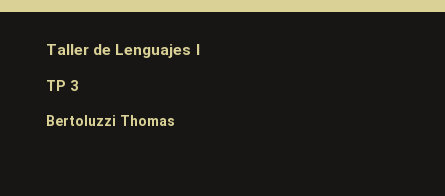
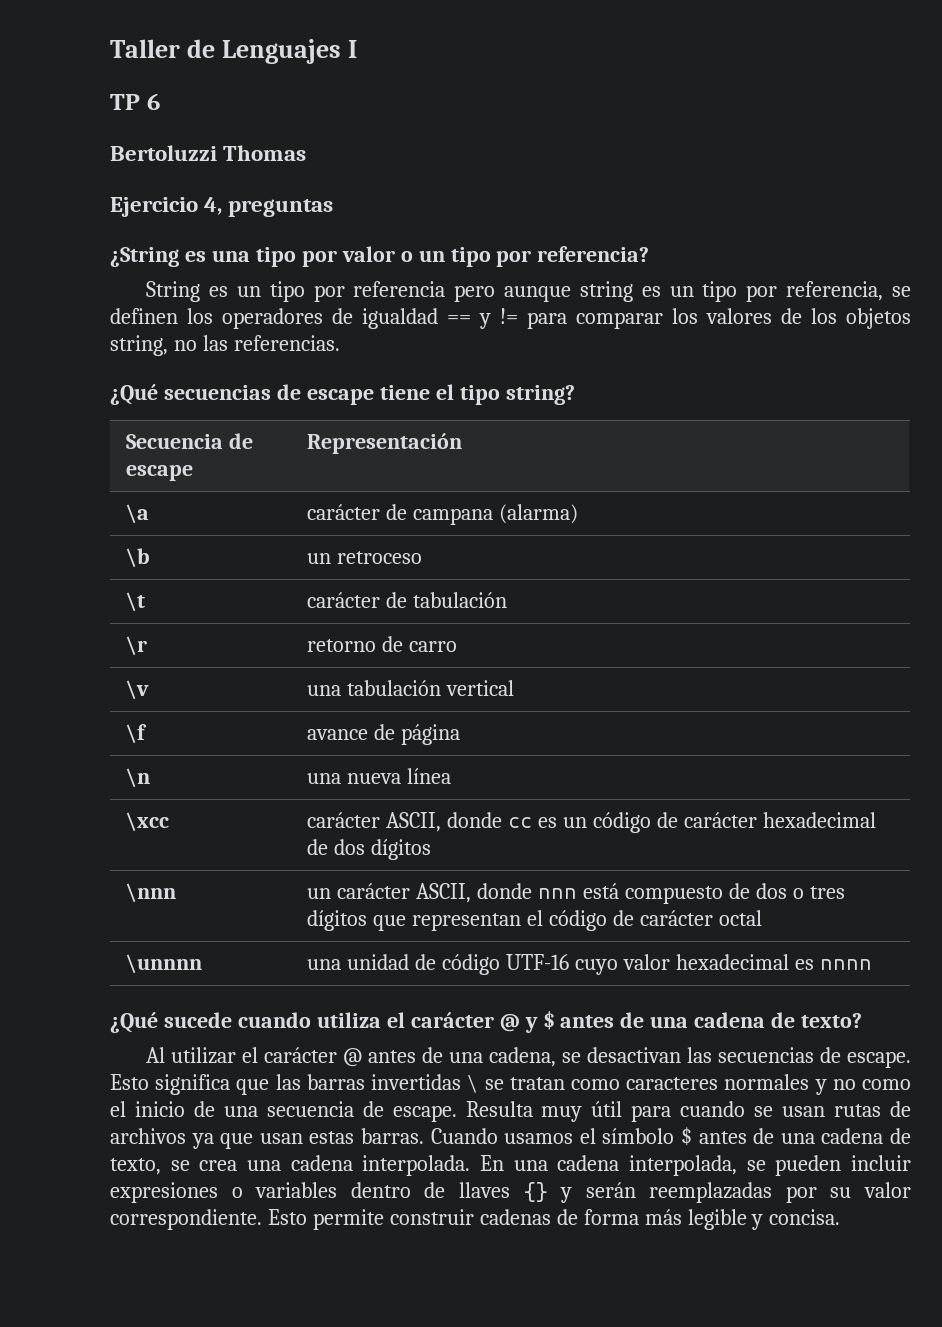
- TP 3
+ TP 6
+ Ejercicio 4, preguntas
+ ¿String es una tipo por valor o un tipo por referencia?
+ String es un tipo por referencia pero aunque string es un tipo por referencia, se definen los operadores de igualdad == y != para comparar los valores de los objetos string, no las referencias.
+ ¿Qué secuencias de escape tiene el tipo string?
+ Secuencia de escape | Representación
+ \a | carácter de campana (alarma)
+ \b | un retroceso
+ \t | carácter de tabulación
+ \r | retorno de carro
+ \v | una tabulación vertical
+ \f | avance de página
+ \n | una nueva línea
+ \xcc | carácter ASCII, donde cc es un código de carácter hexadecimal de dos dígitos
+ \nnn | un carácter ASCII, donde nnn está compuesto de dos o tres dígitos que representan el código de carácter octal
+ \unnnn | una unidad de código UTF-16 cuyo valor hexadecimal es nnnn
+ ¿Qué sucede cuando utiliza el carácter @ y $ antes de una cadena de texto?
+ Al utilizar el carácter @ antes de una cadena, se desactivan las secuencias de escape. Esto significa que las barras invertidas \ se tratan como caracteres normales y no como el inicio de una secuencia de escape. Resulta muy útil para cuando se usan rutas de archivos ya que usan estas barras. Cuando usamos el símbolo $ antes de una cadena de texto, se crea una cadena interpolada. En una cadena interpolada, se pueden incluir expresiones o variables dentro de llaves {} y serán reemplazadas por su valor correspondiente. Esto permite construir cadenas de forma más legible y concisa.

